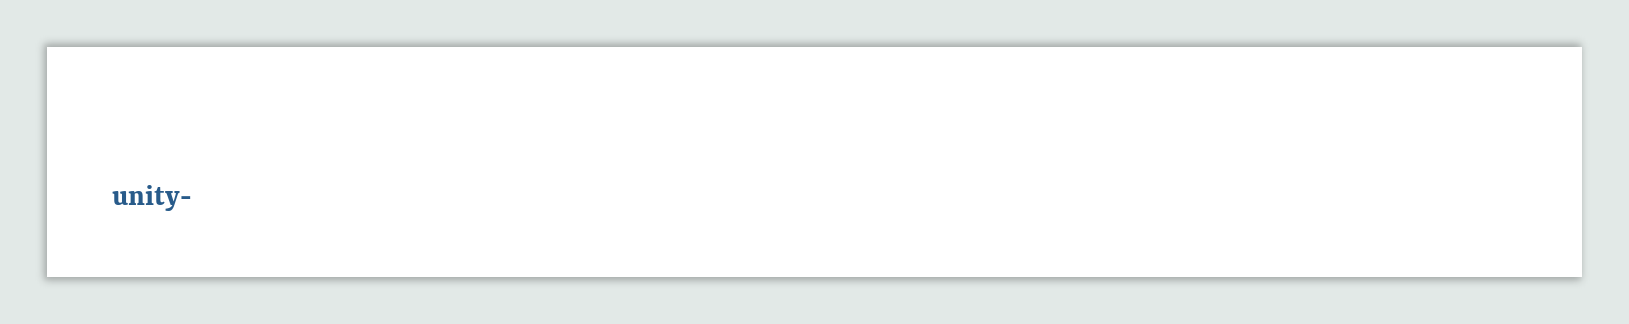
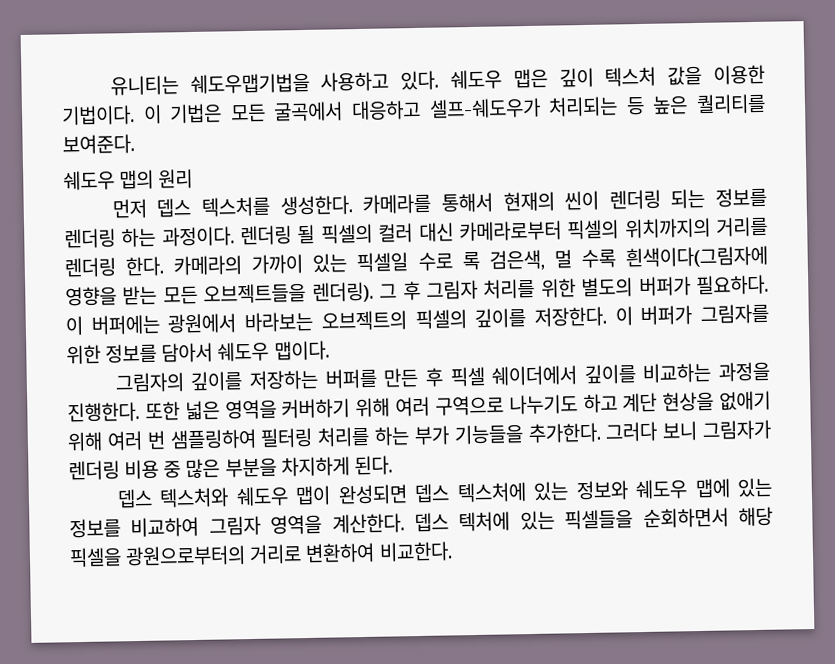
- unity-
+ 유니티는 쉐도우맵기법을 사용하고 있다. 쉐도우 맵은 깊이 텍스처 값을 이용한 기법이다. 이 기법은 모든 굴곡에서 대응하고 셀프-쉐도우가 처리되는 등 높은 퀄리티를 보여준다.
+ 쉐도우 맵의 원리
+ 먼저 뎁스 텍스처를 생성한다. 카메라를 통해서 현재의 씬이 렌더링 되는 정보를 렌더링 하는 과정이다. 렌더링 될 픽셀의 컬러 대신 카메라로부터 픽셀의 위치까지의 거리를 렌더링 한다. 카메라의 가까이 있는 픽셀일 수로 록 검은색, 멀 수록 흰색이다(그림자에 영향을 받는 모든 오브젝트들을 렌더링). 그 후 그림자 처리를 위한 별도의 버퍼가 필요하다. 이 버퍼에는 광원에서 바라보는 오브젝트의 픽셀의 깊이를 저장한다. 이 버퍼가 그림자를 위한 정보를 담아서 쉐도우 맵이다.
+ 그림자의 깊이를 저장하는 버퍼를 만든 후 픽셀 쉐이더에서 깊이를 비교하는 과정을 진행한다. 또한 넓은 영역을 커버하기 위해 여러 구역으로 나누기도 하고 계단 현상을 없애기 위해 여러 번 샘플링하여 필터링 처리를 하는 부가 기능들을 추가한다. 그러다 보니 그림자가 렌더링 비용 중 많은 부분을 차지하게 된다.
+ 뎁스 텍스처와 쉐도우 맵이 완성되면 뎁스 텍스처에 있는 정보와 쉐도우 맵에 있는 정보를 비교하여 그림자 영역을 계산한다. 뎁스 텍처에 있는 픽셀들을 순회하면서 해당 픽셀을 광원으로부터의 거리로 변환하여 비교한다.

